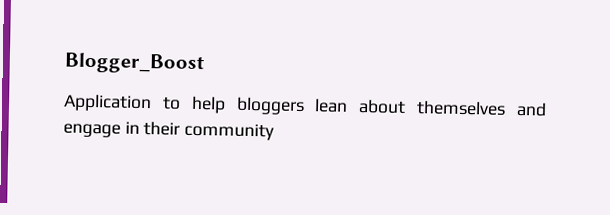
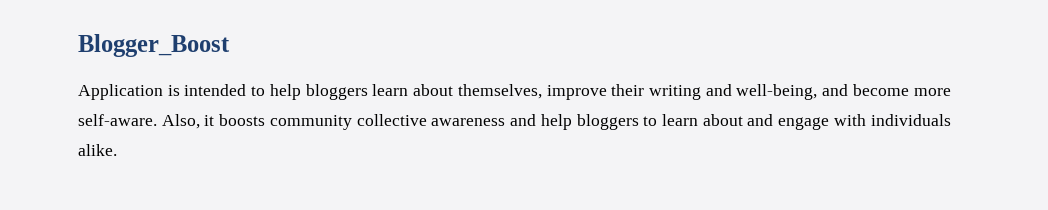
- Application to help bloggers lean about themselves and engage in their community
+ Application is intended to help bloggers learn about themselves, improve their writing and well-being, and become more self-aware. Also, it boosts community collective awareness and help bloggers to learn about and engage with individuals alike.

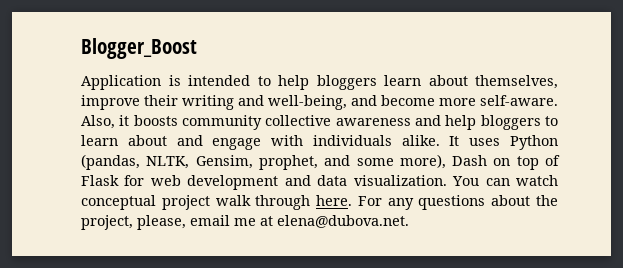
+ It uses Python (pandas, NLTK, Gensim, prophet, and some more), Dash on top of Flask for web development and data visualization. You can watch conceptual project walk through here. For any questions about the project, please, email me at elena@dubova.net.

